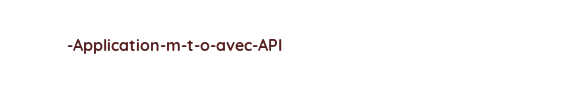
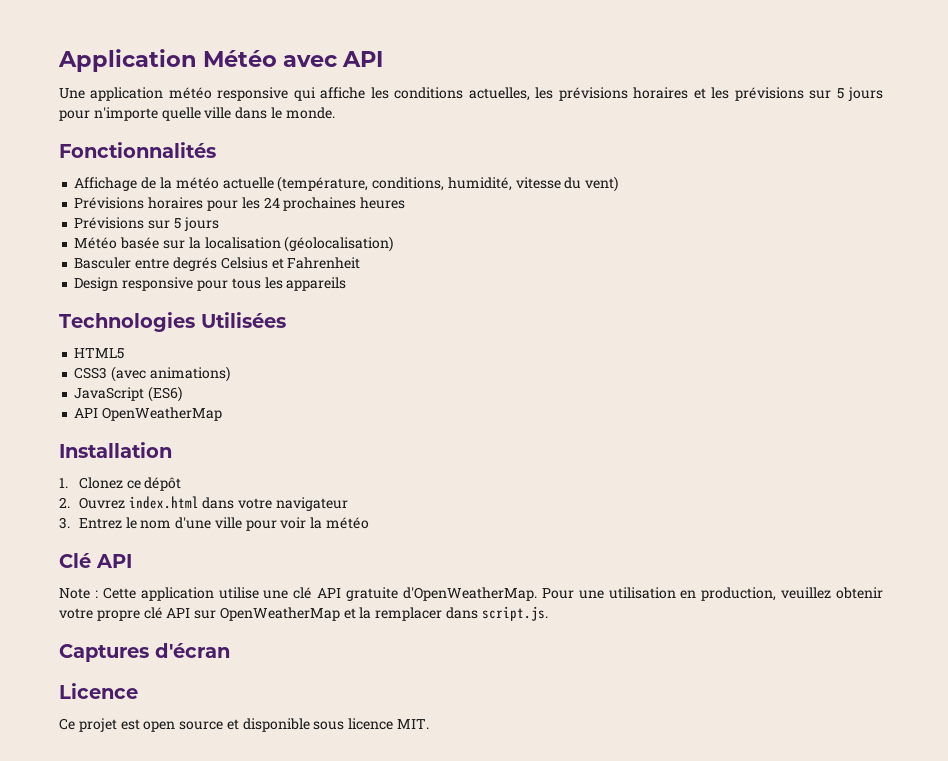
- -Application-m-t-o-avec-API
+ Application Météo avec API
+ Une application météo responsive qui affiche les conditions actuelles, les prévisions horaires et les prévisions sur 5 jours pour n'importe quelle ville dans le monde.
+ Fonctionnalités
+ Affichage de la météo actuelle (température, conditions, humidité, vitesse du vent)
+ Prévisions horaires pour les 24 prochaines heures
+ Prévisions sur 5 jours
+ Météo basée sur la localisation (géolocalisation)
+ Basculer entre degrés Celsius et Fahrenheit
+ Design responsive pour tous les appareils
+ Technologies Utilisées
+ HTML5
+ CSS3 (avec animations)
+ JavaScript (ES6)
+ API OpenWeatherMap
+ Installation
+ 1. Clonez ce dépôt
+ 2. Ouvrez index.html dans votre navigateur
+ 3. Entrez le nom d'une ville pour voir la météo
+ Clé API
+ Note : Cette application utilise une clé API gratuite d'OpenWeatherMap. Pour une utilisation en production, veuillez obtenir votre propre clé API sur OpenWeatherMap et la remplacer dans script.js.
+ Captures d'écran
+ Licence
+ Ce projet est open source et disponible sous licence MIT.

